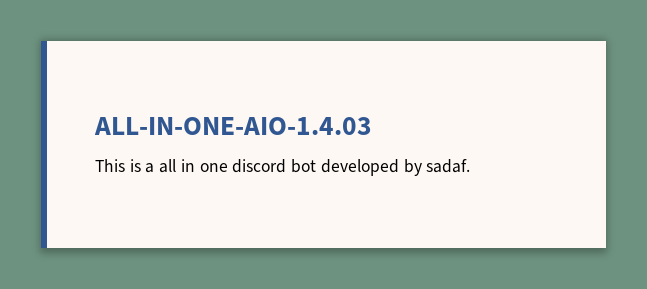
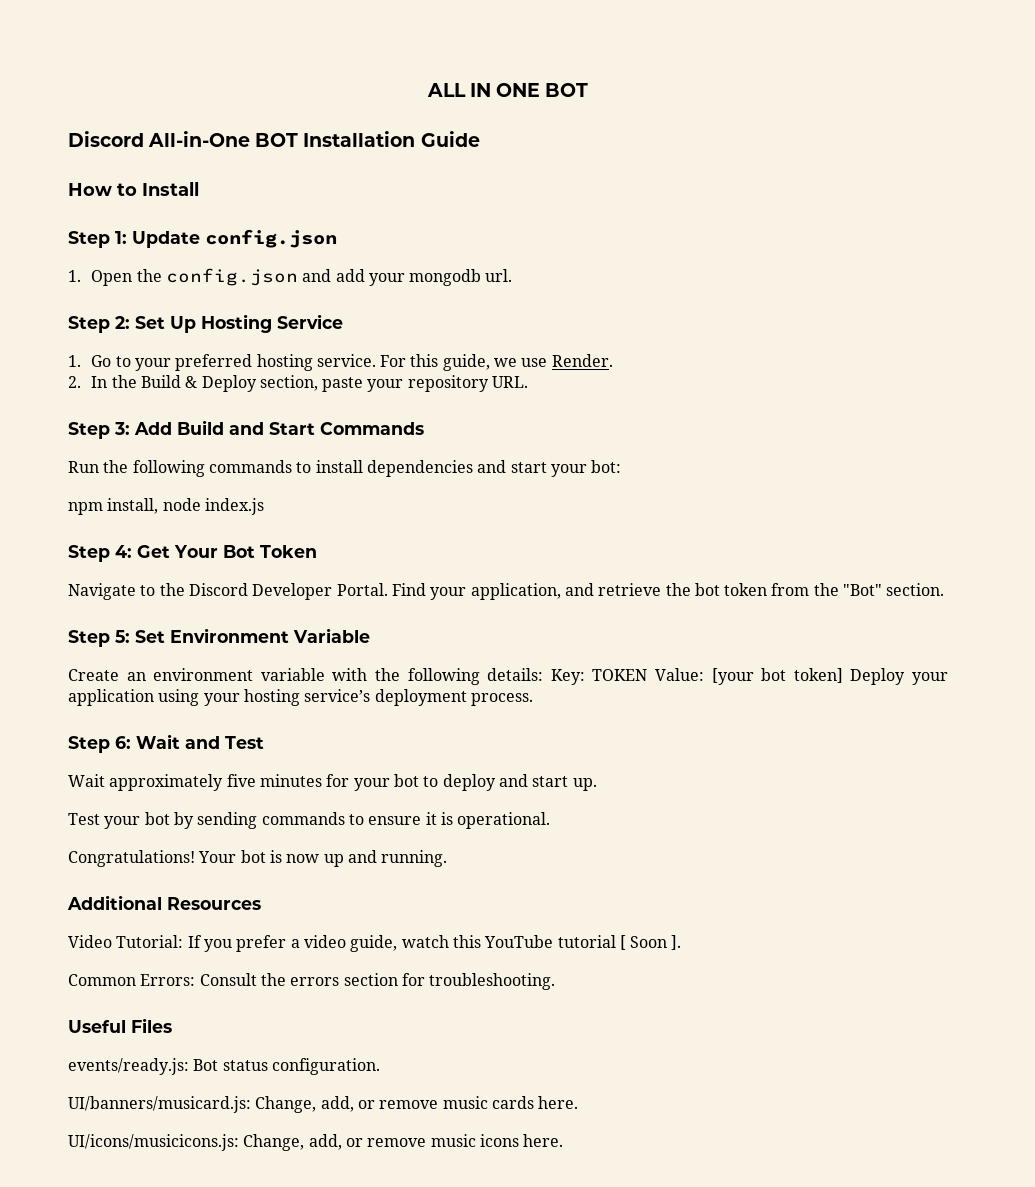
- ALL-IN-ONE-AIO-1.4.03
- This is a all in one discord bot developed by sadaf.
+ ALL IN ONE BOT
+ Discord All-in-One BOT Installation Guide
+ How to Install
+ Step 1: Update config.json
+ 1. Open the config.json and add your mongodb url.
+ Step 2: Set Up Hosting Service
+ 1. Go to your preferred hosting service. For this guide, we use Render.
+ 2. In the Build & Deploy section, paste your repository URL.
+ Step 3: Add Build and Start Commands
+ Run the following commands to install dependencies and start your bot:
+ npm install, node index.js
+ Step 4: Get Your Bot Token
+ Navigate to the Discord Developer Portal. Find your application, and retrieve the bot token from the "Bot" section.
+ Step 5: Set Environment Variable
+ Create an environment variable with the following details: Key: TOKEN Value: [your bot token] Deploy your application using your hosting service’s deployment process.
+ Step 6: Wait and Test
+ Wait approximately five minutes for your bot to deploy and start up.
+ Test your bot by sending commands to ensure it is operational.
+ Congratulations! Your bot is now up and running.
+ Additional Resources
+ Video Tutorial: If you prefer a video guide, watch this YouTube tutorial [ Soon ].
+ Common Errors: Consult the errors section for troubleshooting.
+ Useful Files
+ events/ready.js: Bot status configuration.
+ UI/banners/musicard.js: Change, add, or remove music cards here.
+ UI/icons/musicicons.js: Change, add, or remove music icons here.

